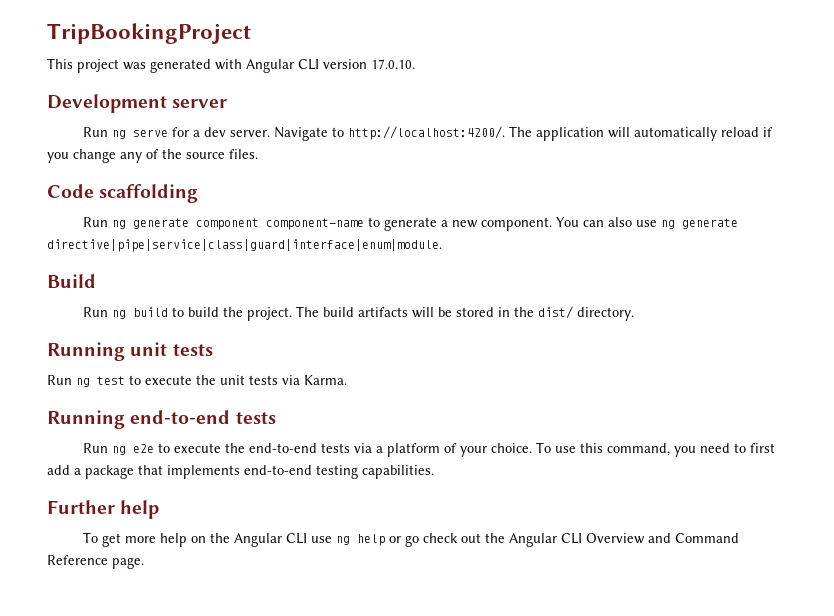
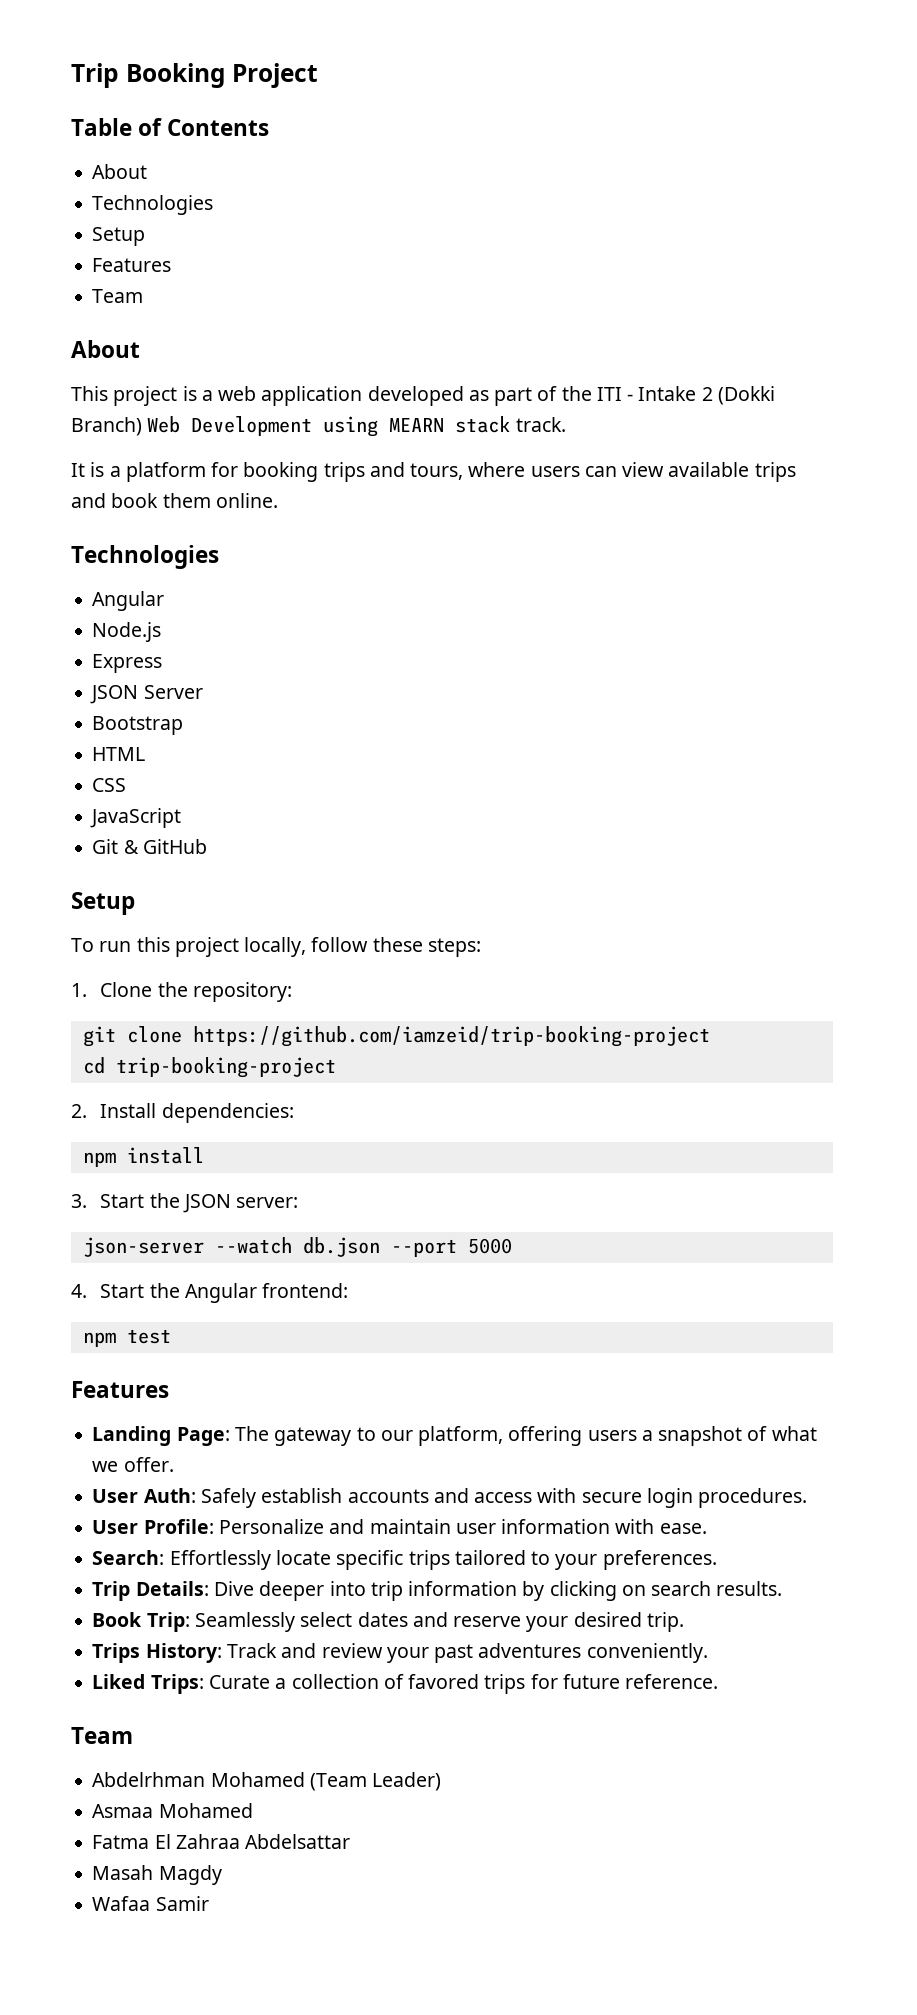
- TripBookingProject
- This project was generated with Angular CLI version 17.0.10.
- Development server
- Run ng serve for a dev server. Navigate to http://localhost:4200/. The application will automatically reload if you change any of the source files.
- Code scaffolding
- Run ng generate component component-name to generate a new component. You can also use ng generate directive|pipe|service|class|guard|interface|enum|module.
- Build
- Run ng build to build the project. The build artifacts will be stored in the dist/ directory.
- Running unit tests
- Run ng test to execute the unit tests via Karma.
- Running end-to-end tests
- Run ng e2e to execute the end-to-end tests via a platform of your choice. To use this command, you need to first add a package that implements end-to-end testing capabilities.
- Further help
- To get more help on the Angular CLI use ng help or go check out the Angular CLI Overview and Command Reference page.
+ Trip Booking Project
+ Table of Contents
+ About
+ Technologies
+ Setup
+ Features
+ Team
+ About
+ This project is a web application developed as part of the ITI - Intake 2 (Dokki Branch) Web Development using MEARN stack track.
+ It is a platform for booking trips and tours, where users can view available trips and book them online.
+ Technologies
+ Angular
+ Node.js
+ Express
+ JSON Server
+ Bootstrap
+ HTML
+ CSS
+ JavaScript
+ Git & GitHub
+ Setup
+ To run this project locally, follow these steps:
+ 1. Clone the repository:
+ git clone https://github.com/iamzeid/trip-booking-project
+ cd trip-booking-project
+ 2. Install dependencies:
+ npm install
+ 3. Start the JSON server:
+ json-server --watch db.json --port 5000
+ 4. Start the Angular frontend:
+ npm test
+ Features
+ Landing Page: The gateway to our platform, offering users a snapshot of what we offer.
+ User Auth: Safely establish accounts and access with secure login procedures.
+ User Profile: Personalize and maintain user information with ease.
+ Search: Effortlessly locate specific trips tailored to your preferences.
+ Trip Details: Dive deeper into trip information by clicking on search results.
+ Book Trip: Seamlessly select dates and reserve your desired trip.
+ Trips History: Track and review your past adventures conveniently.
+ Liked Trips: Curate a collection of favored trips for future reference.
+ Team
+ Abdelrhman Mohamed (Team Leader)
+ Asmaa Mohamed
+ Fatma El Zahraa Abdelsattar
+ Masah Magdy
+ Wafaa Samir

